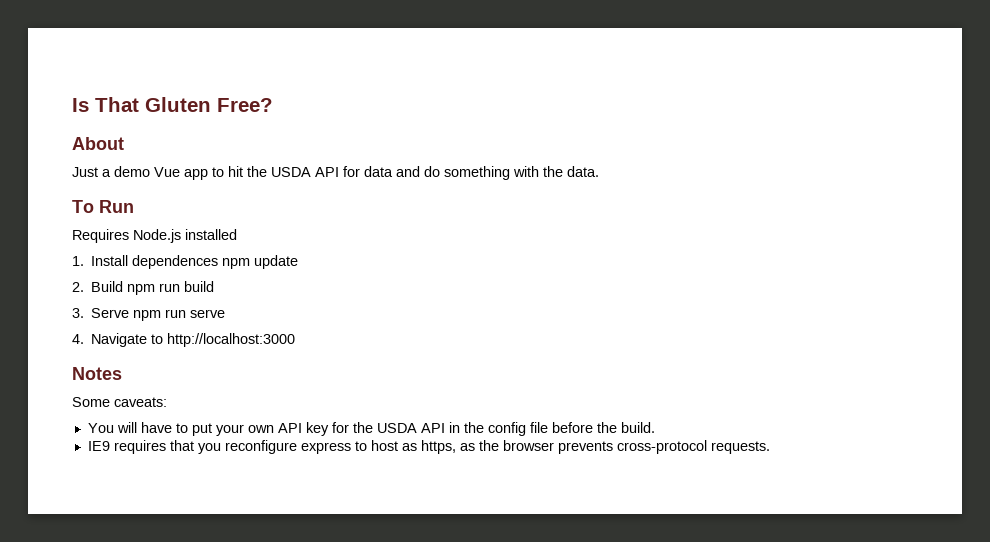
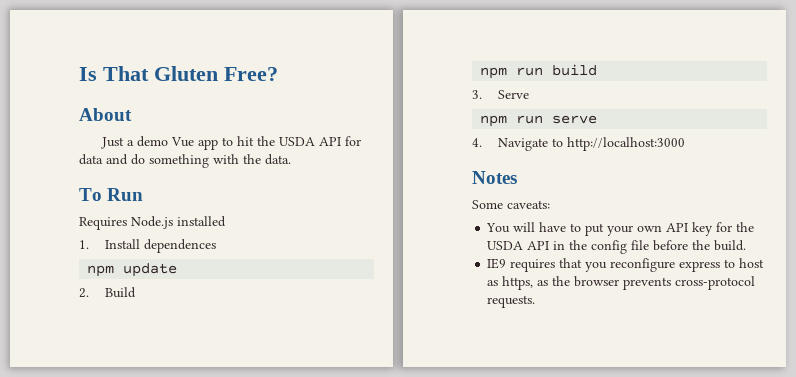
- 1. Install dependences npm update
+ 1. Install dependences
+ npm update
- 2. Build npm run build
+ 2. Build
+ npm run build
- 3. Serve npm run serve
+ 3. Serve
+ npm run serve

